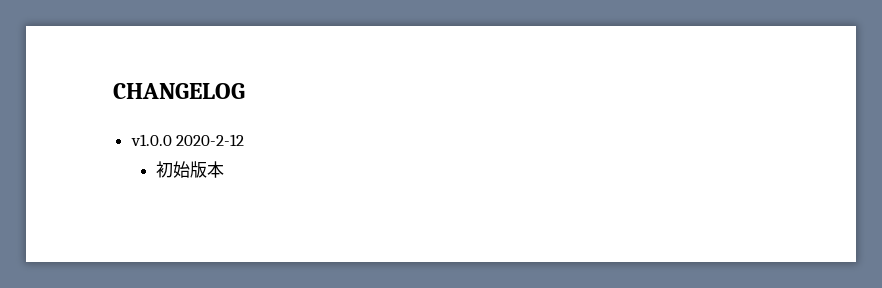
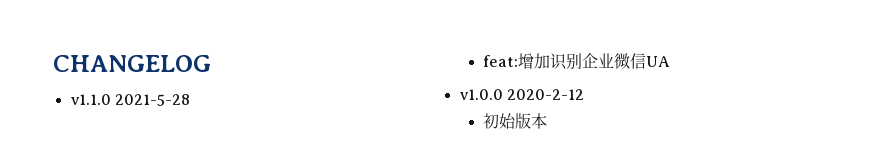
+ v1.1.0 2021-5-28
+ feat:增加识别企业微信UA

